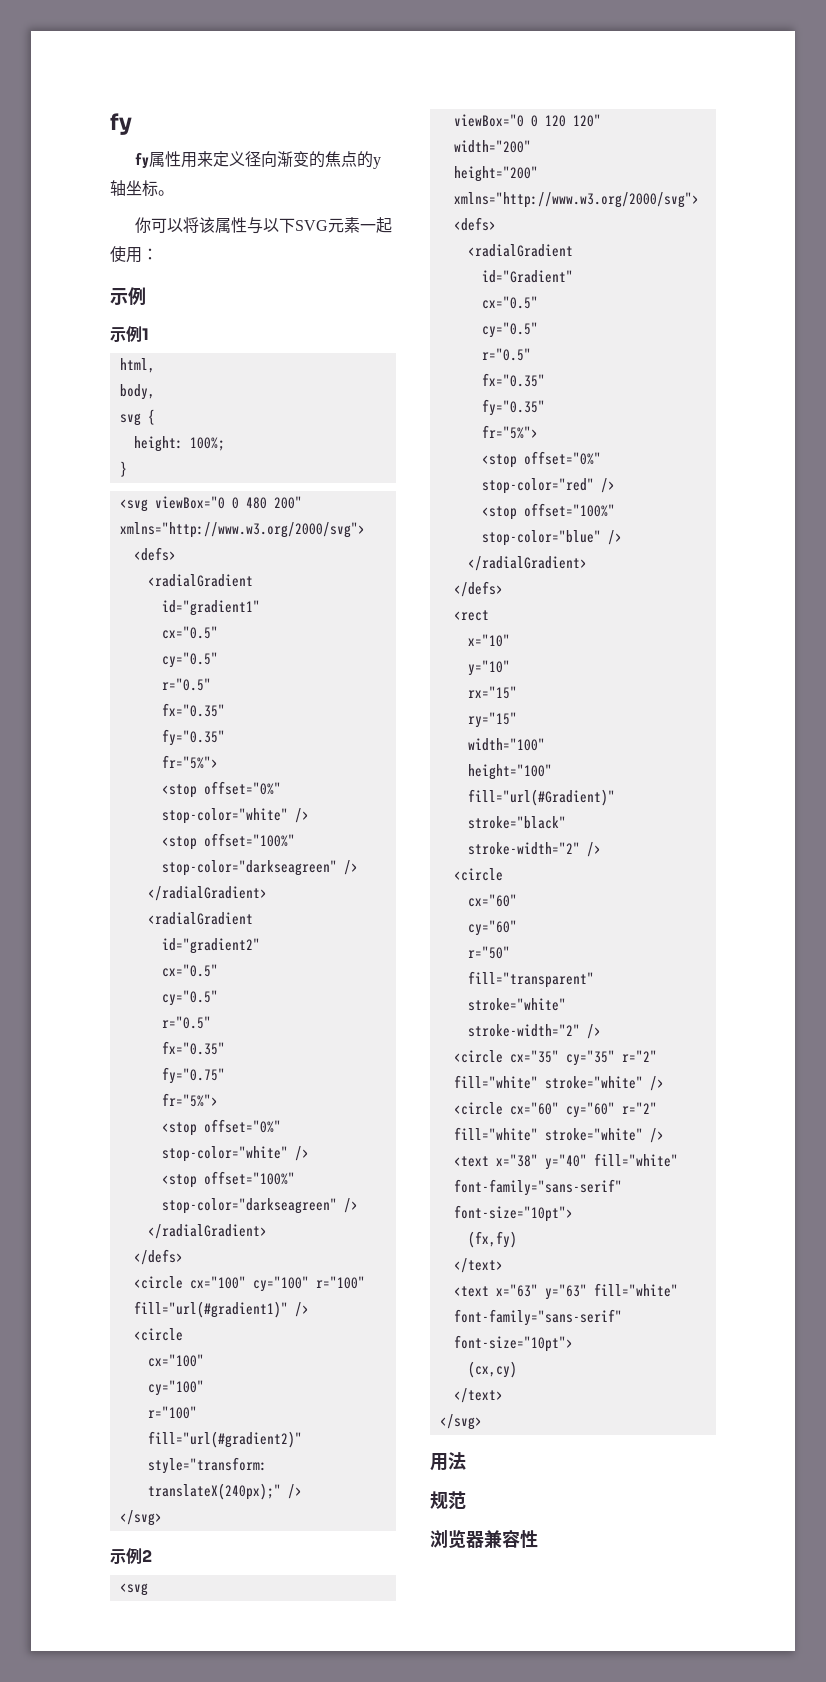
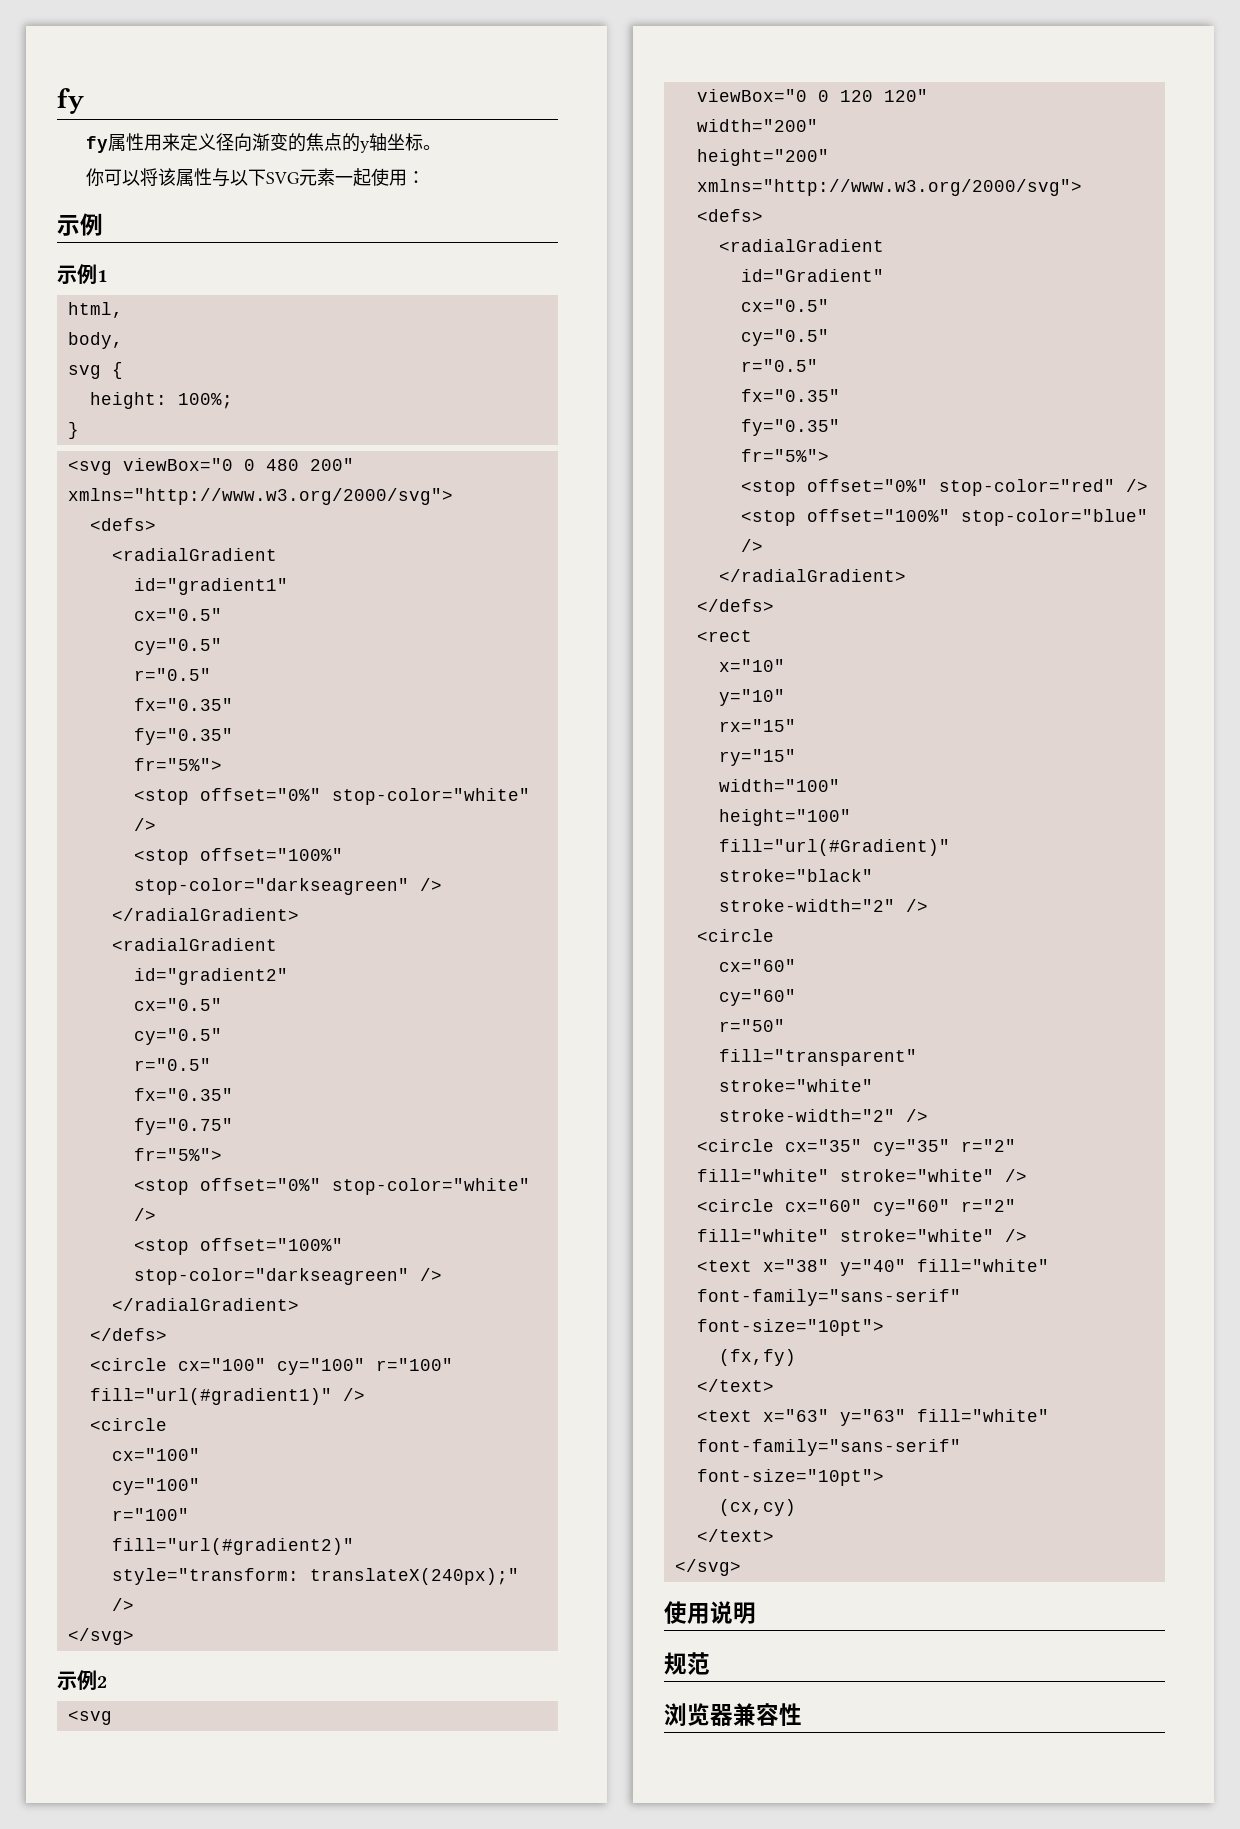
- 用法
+ 使用说明

